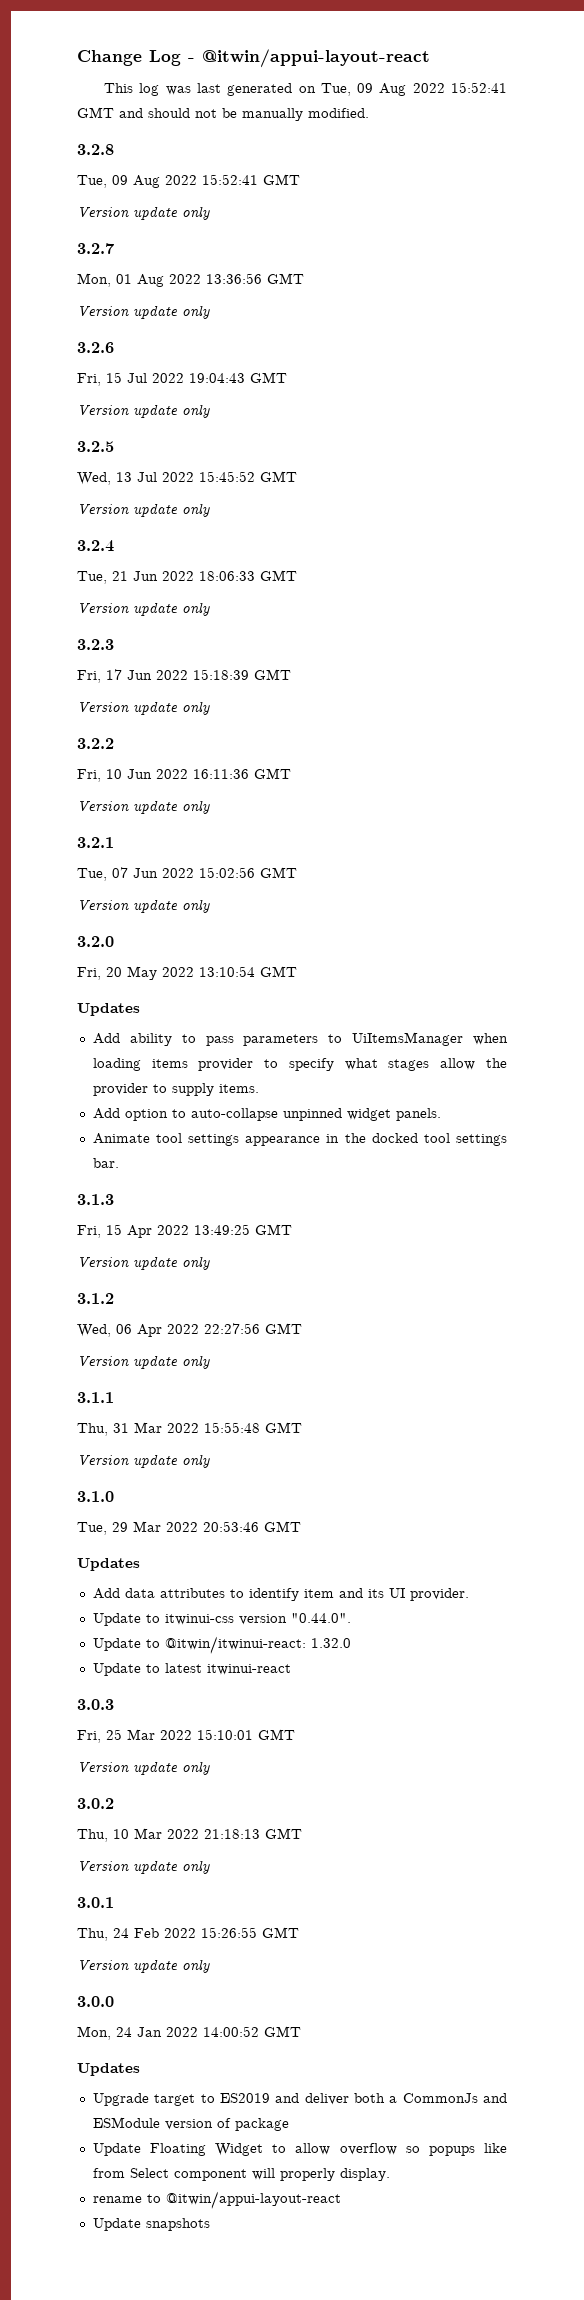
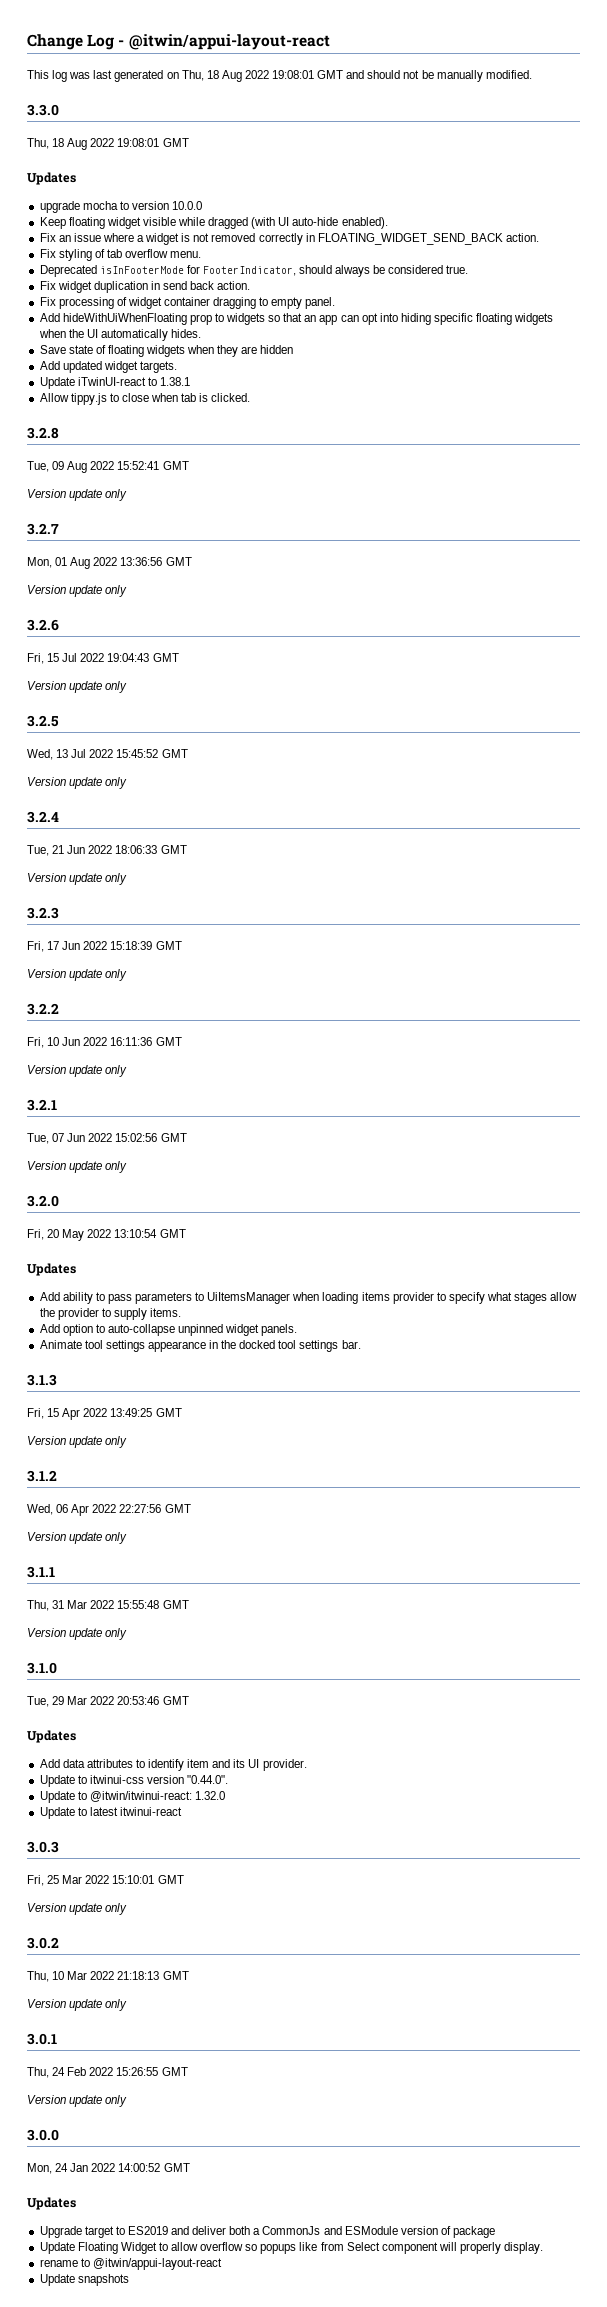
- This log was last generated on Tue, 09 Aug 2022 15:52:41 GMT and should not be manually modified.
+ This log was last generated on Thu, 18 Aug 2022 19:08:01 GMT and should not be manually modified.
+ 3.3.0
+ Thu, 18 Aug 2022 19:08:01 GMT
+ Updates
+ upgrade mocha to version 10.0.0
+ Keep floating widget visible while dragged (with UI auto-hide enabled).
+ Fix an issue where a widget is not removed correctly in FLOATING_WIDGET_SEND_BACK action.
+ Fix styling of tab overflow menu.
+ Deprecated isInFooterMode for FooterIndicator, should always be considered true.
+ Fix widget duplication in send back action.
+ Fix processing of widget container dragging to empty panel.
+ Add hideWithUiWhenFloating prop to widgets so that an app can opt into hiding specific floating widgets when the UI automatically hides.
+ Save state of floating widgets when they are hidden
+ Add updated widget targets.
+ Update iTwinUI-react to 1.38.1
+ Allow tippy.js to close when tab is clicked.

